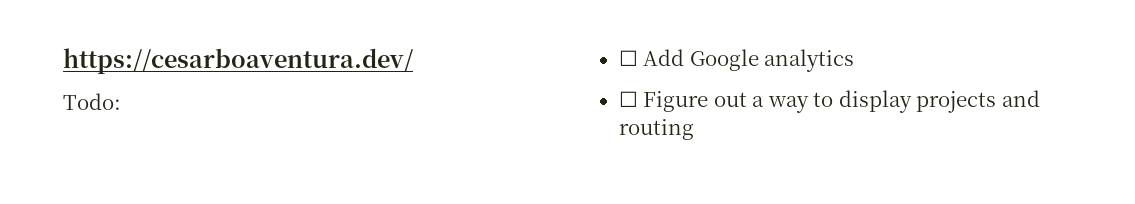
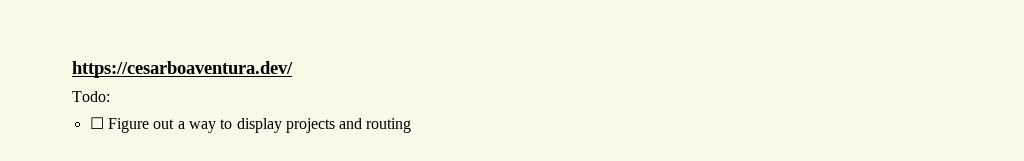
- ☐ Add Google analytics

